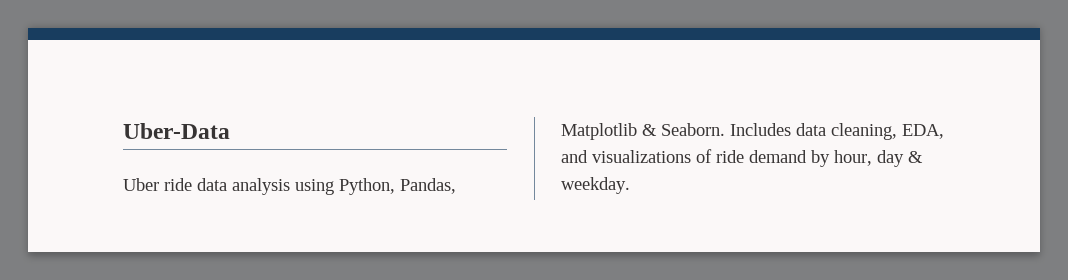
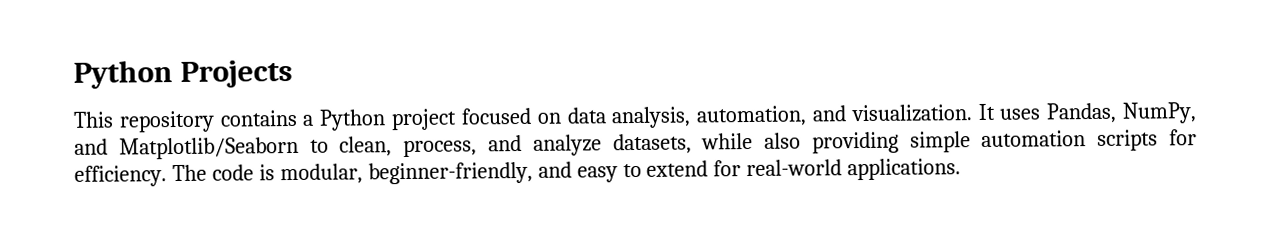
- Uber-Data
- Uber ride data analysis using Python, Pandas, Matplotlib & Seaborn. Includes data cleaning, EDA, and visualizations of ride demand by hour, day & weekday.
+ Python Projects
+ This repository contains a Python project focused on data analysis, automation, and visualization. It uses Pandas, NumPy, and Matplotlib/Seaborn to clean, process, and analyze datasets, while also providing simple automation scripts for efficiency. The code is modular, beginner-friendly, and easy to extend for real-world applications.

